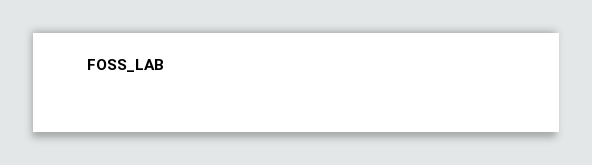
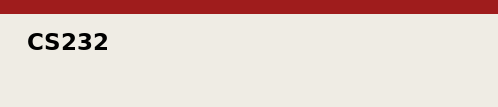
- FOSS_LAB
+ CS232

